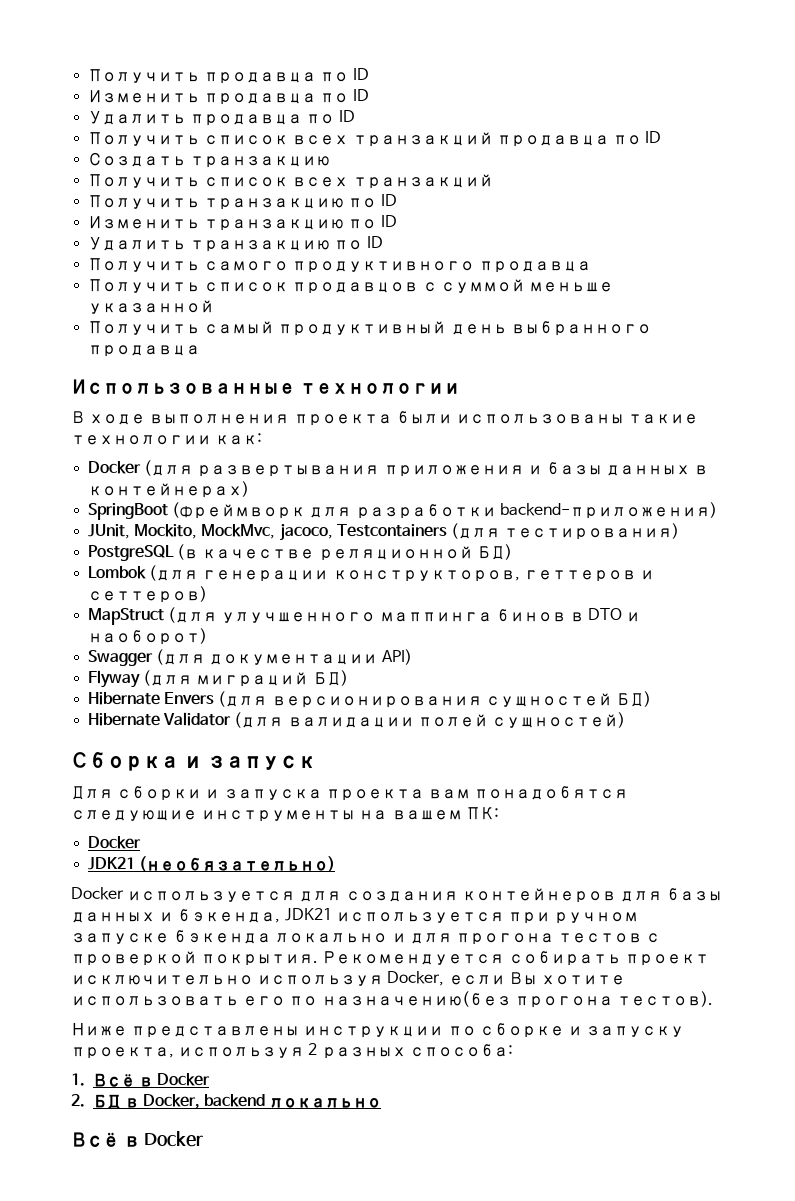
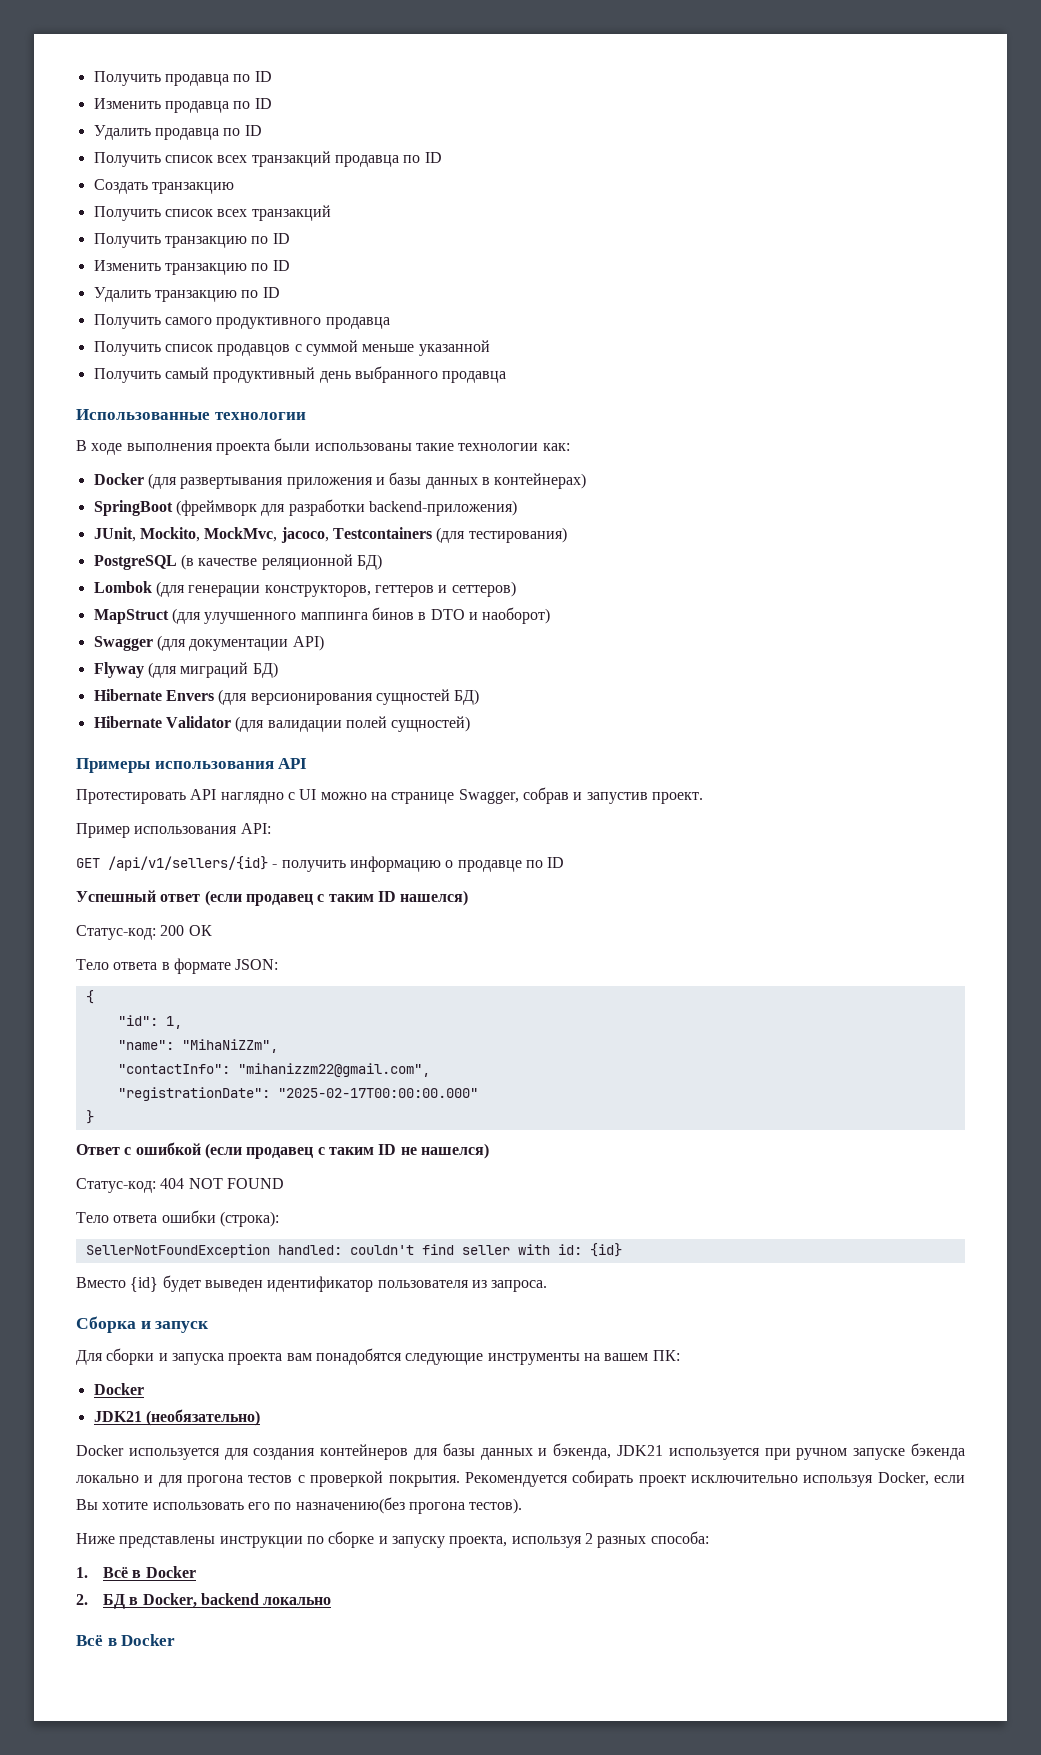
+ Примеры использования API
+ Протестировать API наглядно с UI можно на странице Swagger, собрав и запустив проект.
+ Пример использования API:
+ GET /api/v1/sellers/{id} - получить информацию о продавце по ID
+ Успешный ответ (если продавец с таким ID нашелся)
+ Статус-код: 200 ОК
+ Тело ответа в формате JSON:
+ {
+ "id": 1,
+ "name": "MihaNiZZm",
+ "contactInfo": "mihanizzm22@gmail.com",
+ "registrationDate": "2025-02-17T00:00:00.000"
+ }
+ Ответ с ошибкой (если продавец с таким ID не нашелся)
+ Статус-код: 404 NOT FOUND
+ Тело ответа ошибки (строка):
+ SellerNotFoundException handled: couldn't find seller with id: {id}
+ Вместо {id} будет выведен идентификатор пользователя из запроса.

